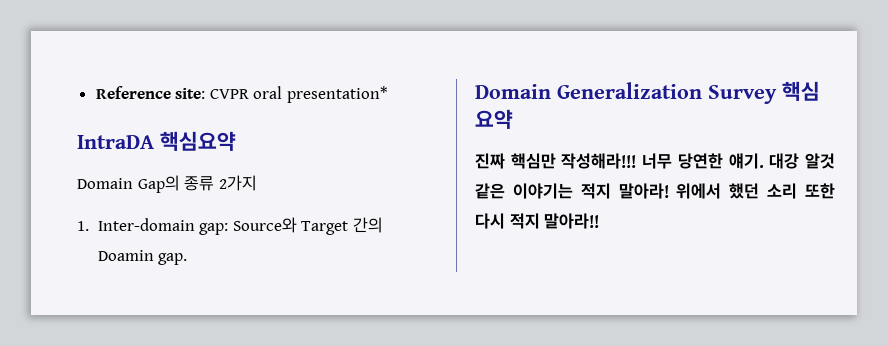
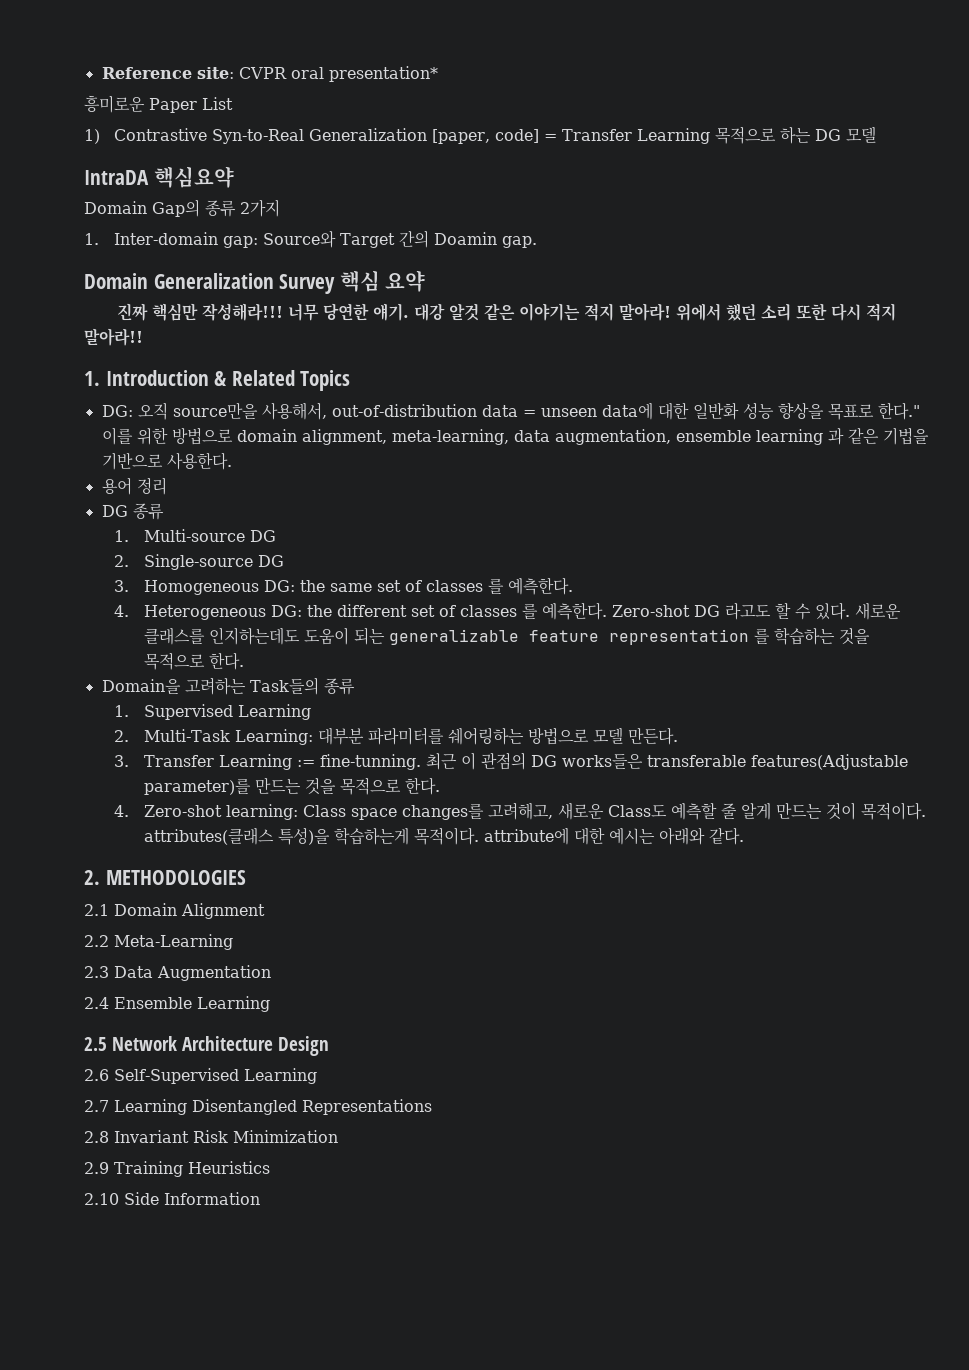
+ 흥미로운 Paper List
+ 1) Contrastive Syn-to-Real Generalization [paper, code] = Transfer Learning 목적으로 하는 DG 모델
+ 1. Introduction & Related Topics
+ DG: 오직 source만을 사용해서, out-of-distribution data = unseen data에 대한 일반화 성능 향상을 목표로 한다." 이를 위한 방법으로 domain alignment, meta-learning, data augmentation, ensemble learning 과 같은 기법을 기반으로 사용한다.
+ 용어 정리
+ DG 종류
+ 1. Multi-source DG
+ 2. Single-source DG
+ 3. Homogeneous DG: the same set of classes 를 예측한다.
+ 4. Heterogeneous DG: the different set of classes 를 예측한다. Zero-shot DG 라고도 할 수 있다. 새로운 클래스를 인지하는데도 도움이 되는 generalizable feature representation 를 학습하는 것을 목적으로 한다.
+ Domain을 고려하는 Task들의 종류
+ 1. Supervised Learning
+ 2. Multi-Task Learning: 대부분 파라미터를 쉐어링하는 방법으로 모델 만든다.
+ 3. Transfer Learning := fine-tunning. 최근 이 관점의 DG works들은 transferable features(Adjustable parameter)를 만드는 것을 목적으로 한다.
+ 4. Zero-shot learning: Class space changes를 고려해고, 새로운 Class도 예측할 줄 알게 만드는 것이 목적이다. attributes(클래스 특성)을 학습하는게 목적이다. attribute에 대한 예시는 아래와 같다.
+ 2. METHODOLOGIES
+ 2.1 Domain Alignment
+ 2.2 Meta-Learning
+ 2.3 Data Augmentation
+ 2.4 Ensemble Learning
+ 2.5 Network Architecture Design
+ 2.6 Self-Supervised Learning
+ 2.7 Learning Disentangled Representations
+ 2.8 Invariant Risk Minimization
+ 2.9 Training Heuristics
+ 2.10 Side Information

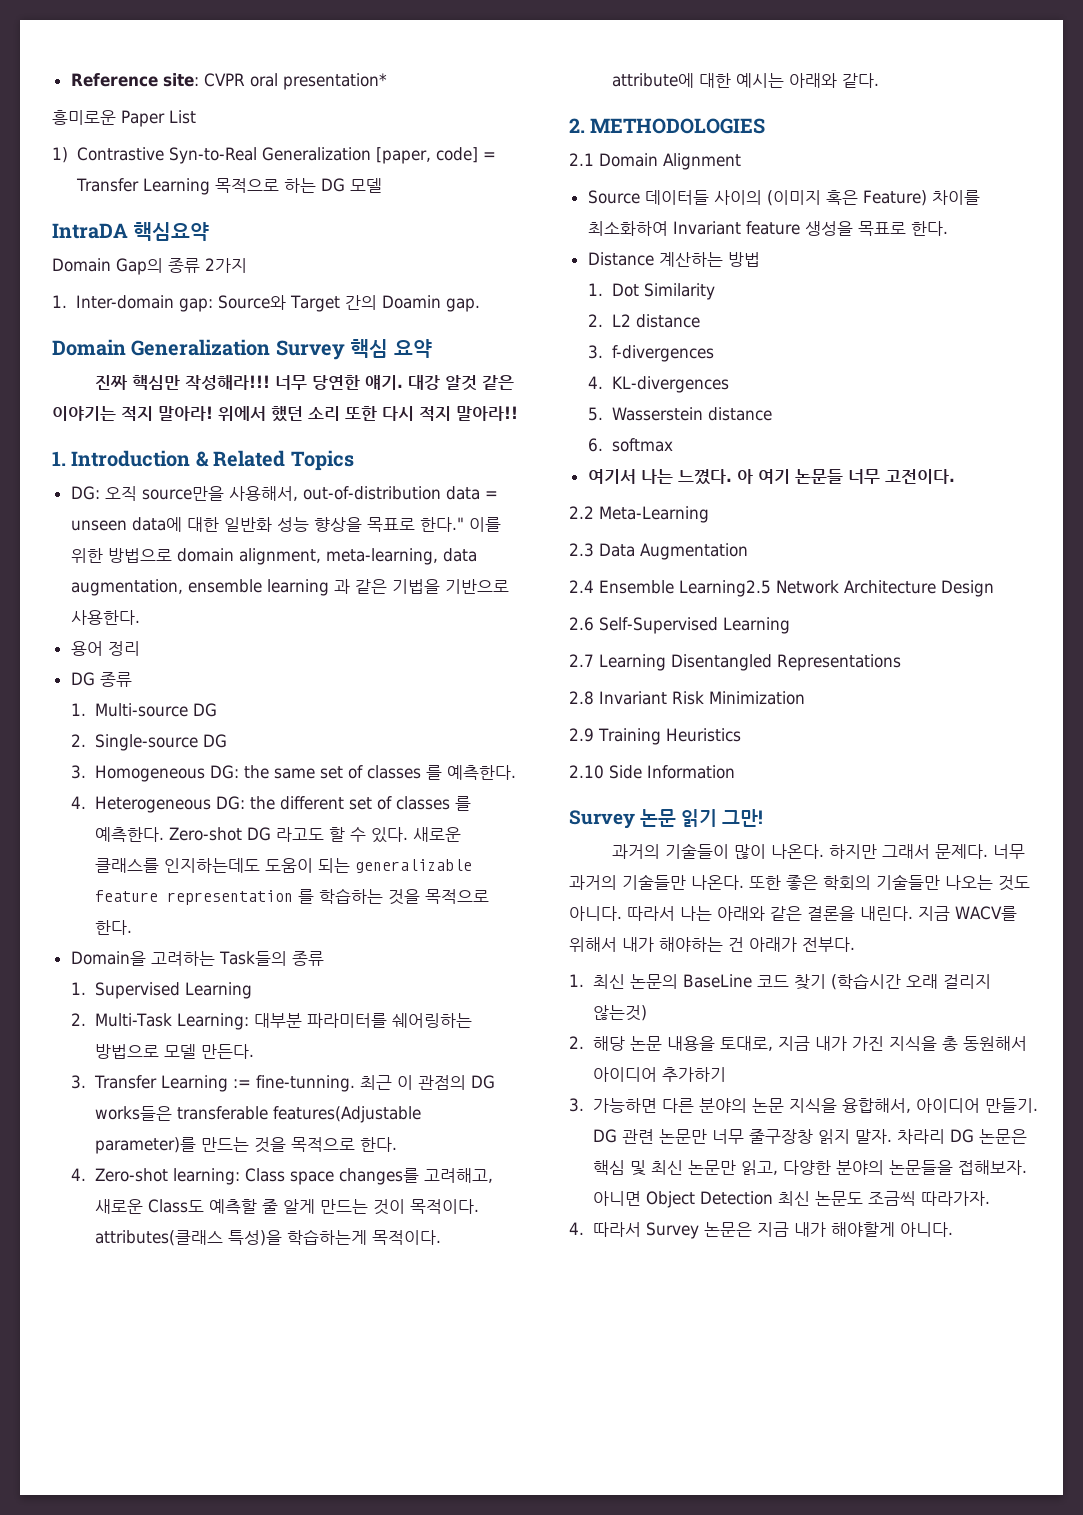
+ Source 데이터들 사이의 (이미지 혹은 Feature) 차이를 최소화하여 Invariant feature 생성을 목표로 한다.
+ Distance 계산하는 방법
+ 1. Dot Similarity
+ 2. L2 distance
+ 3. f-divergences
+ 4. KL-divergences
+ 5. Wasserstein distance
+ 6. softmax
+ 여기서 나는 느꼈다. 아 여기 논문들 너무 고전이다.
- 2.4 Ensemble Learning
- 2.5 Network Architecture Design
+ 2.4 Ensemble Learning2.5 Network Architecture Design
+ Survey 논문 읽기 그만!
+ 과거의 기술들이 많이 나온다. 하지만 그래서 문제다. 너무 과거의 기술들만 나온다. 또한 좋은 학회의 기술들만 나오는 것도 아니다. 따라서 나는 아래와 같은 결론을 내린다. 지금 WACV를 위해서 내가 해야하는 건 아래가 전부다.
+ 1. 최신 논문의 BaseLine 코드 찾기 (학습시간 오래 걸리지 않는것)
+ 2. 해당 논문 내용을 토대로, 지금 내가 가진 지식을 총 동원해서 아이디어 추가하기
+ 3. 가능하면 다른 분야의 논문 지식을 융합해서, 아이디어 만들기. DG 관련 논문만 너무 줄구장창 읽지 말자. 차라리 DG 논문은 핵심 및 최신 논문만 읽고, 다양한 분야의 논문들을 접해보자. 아니면 Object Detection 최신 논문도 조금씩 따라가자.
+ 4. 따라서 Survey 논문은 지금 내가 해야할게 아니다.

